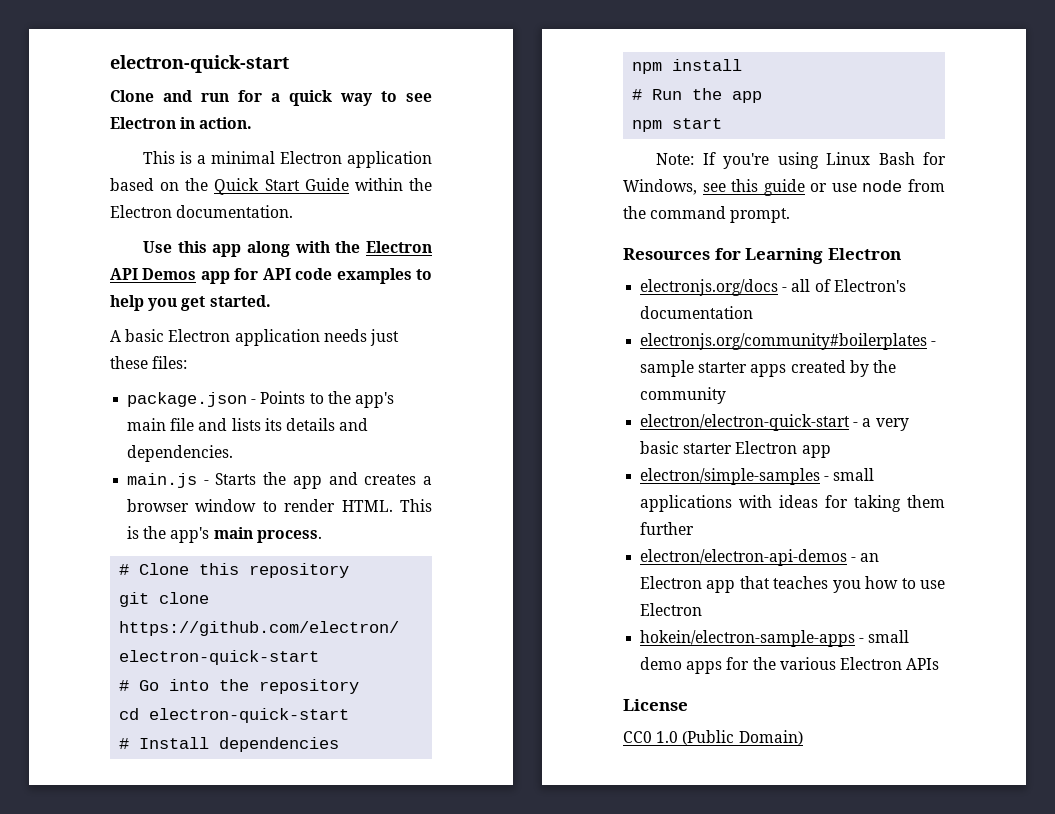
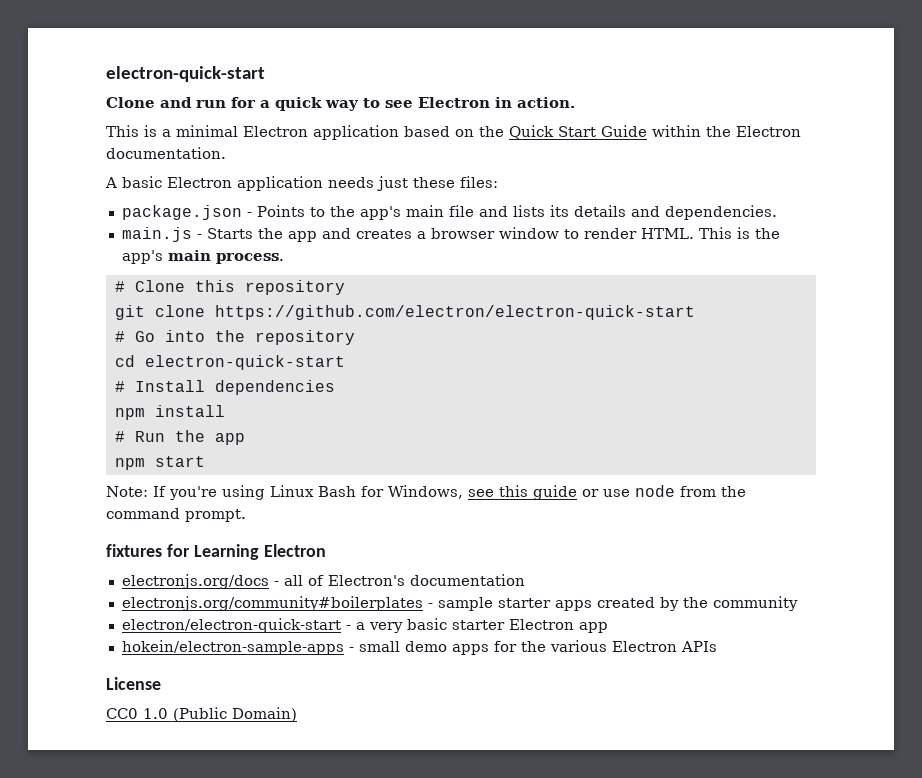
- Use this app along with the Electron API Demos app for API code examples to help you get started.
- Resources for Learning Electron
+ fixtures for Learning Electron
- electron/simple-samples - small applications with ideas for taking them further
- electron/electron-api-demos - an Electron app that teaches you how to use Electron

